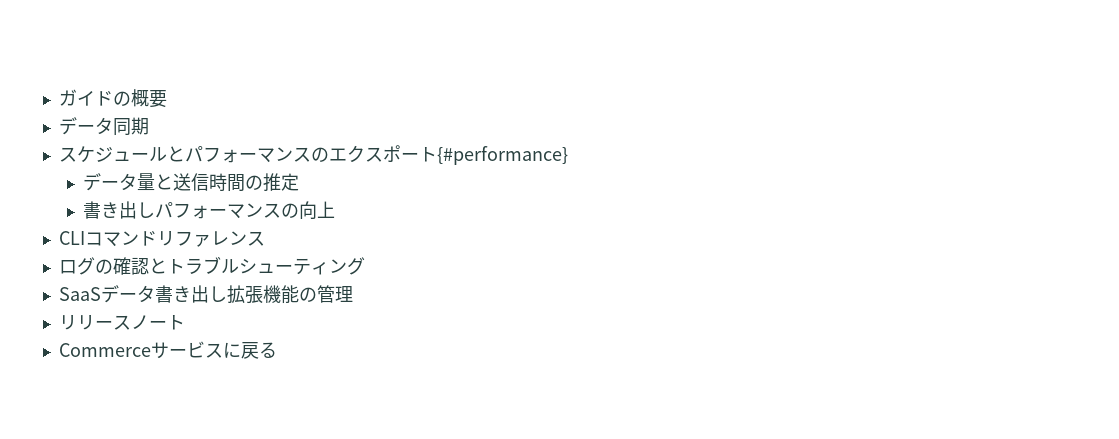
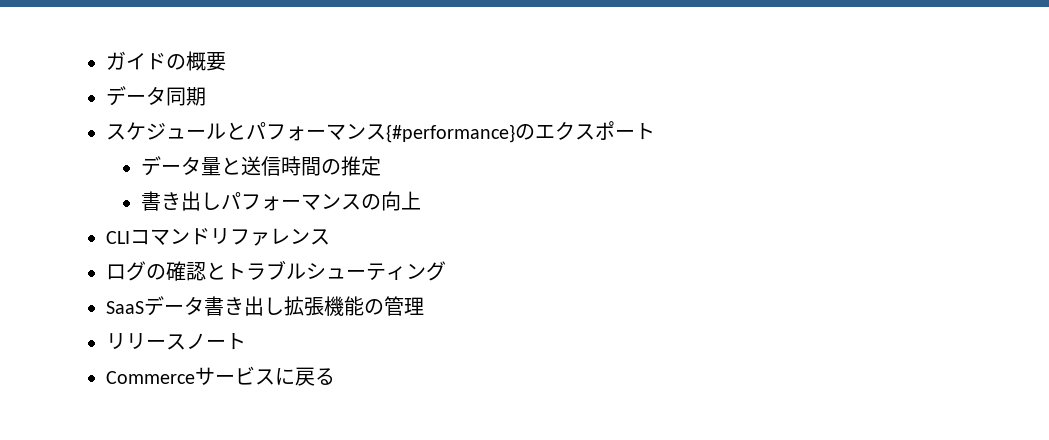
- スケジュールとパフォーマンスのエクスポート{#performance}
+ スケジュールとパフォーマンス{#performance}のエクスポート

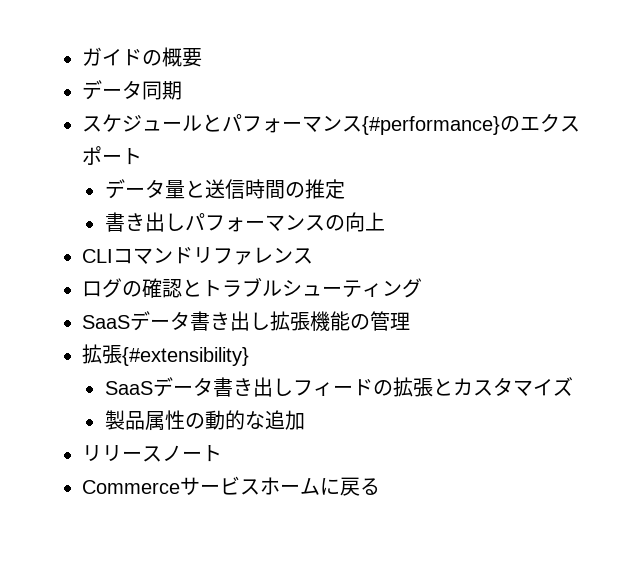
+ 拡張{#extensibility}
+ SaaSデータ書き出しフィードの拡張とカスタマイズ
+ 製品属性の動的な追加
- Commerceサービスに戻る
+ Commerceサービスホームに戻る

